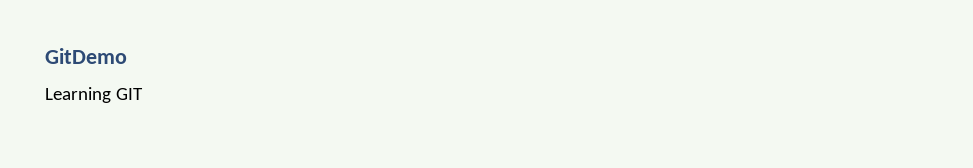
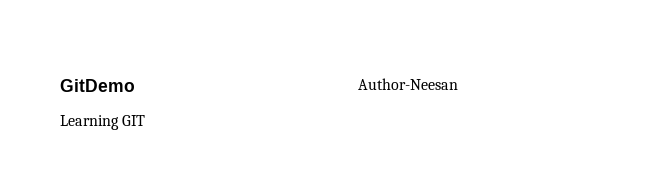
+ Author-Neesan

